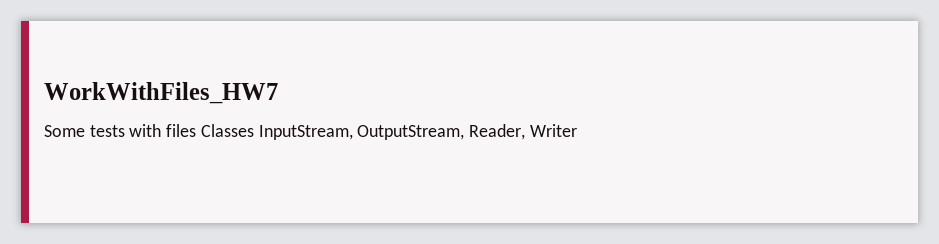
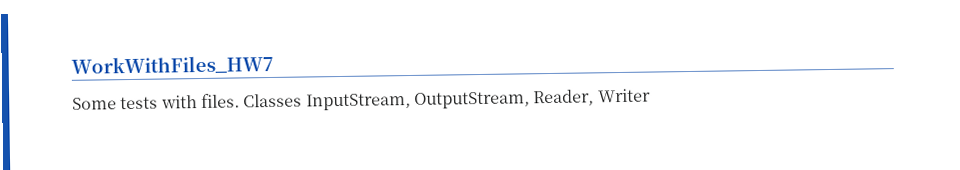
- Some tests with files Classes InputStream, OutputStream, Reader, Writer
+ Some tests with files. Classes InputStream, OutputStream, Reader, Writer

